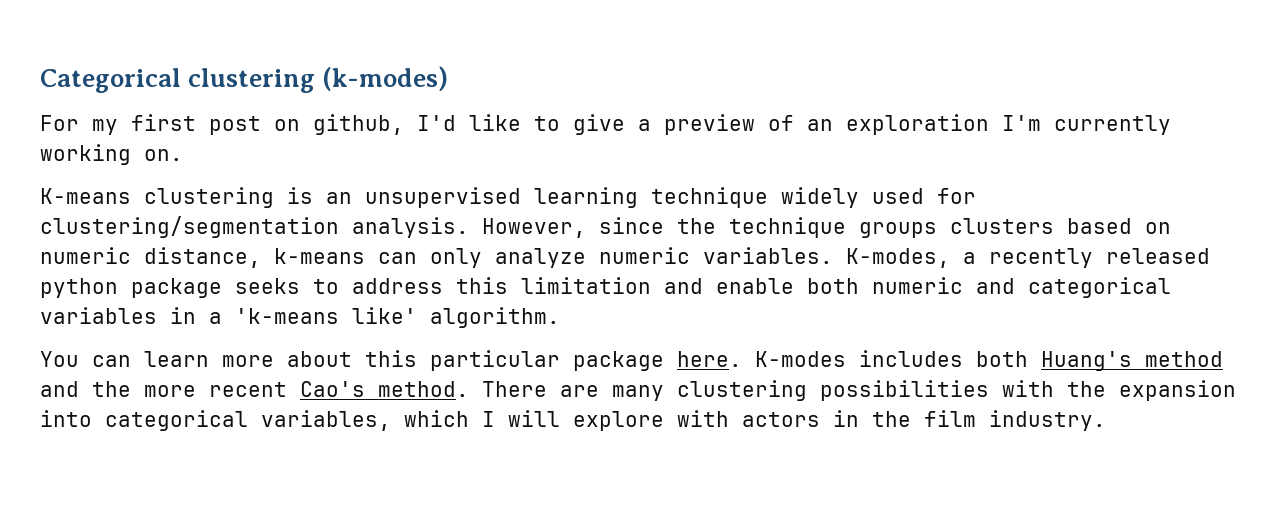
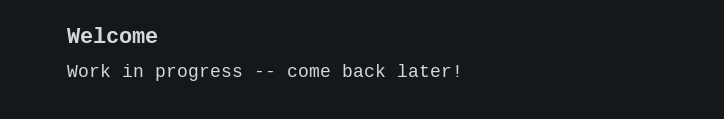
- Categorical clustering (k-modes)
- For my first post on github, I'd like to give a preview of an exploration I'm currently working on.
- K-means clustering is an unsupervised learning technique widely used for clustering/segmentation analysis. However, since the technique groups clusters based on numeric distance, k-means can only analyze numeric variables. K-modes, a recently released python package seeks to address this limitation and enable both numeric and categorical variables in a 'k-means like' algorithm.
- You can learn more about this particular package here. K-modes includes both Huang's method and the more recent Cao's method. There are many clustering possibilities with the expansion into categorical variables, which I will explore with actors in the film industry.
+ Welcome
+ Work in progress -- come back later!

